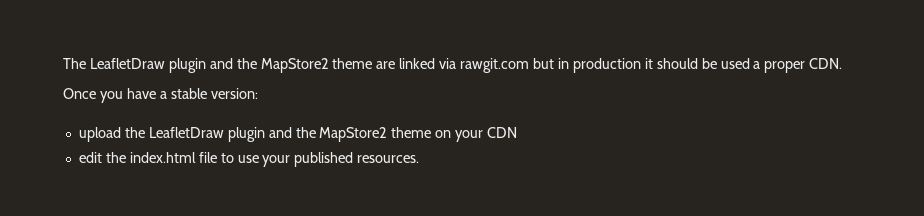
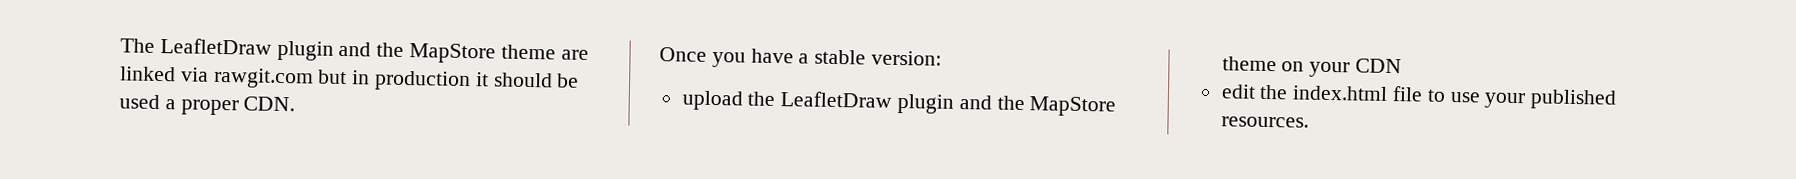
- The LeafletDraw plugin and the MapStore2 theme are linked via rawgit.com but in production it should be used a proper CDN.
+ The LeafletDraw plugin and the MapStore theme are linked via rawgit.com but in production it should be used a proper CDN.
- upload the LeafletDraw plugin and the MapStore2 theme on your CDN
+ upload the LeafletDraw plugin and the MapStore theme on your CDN

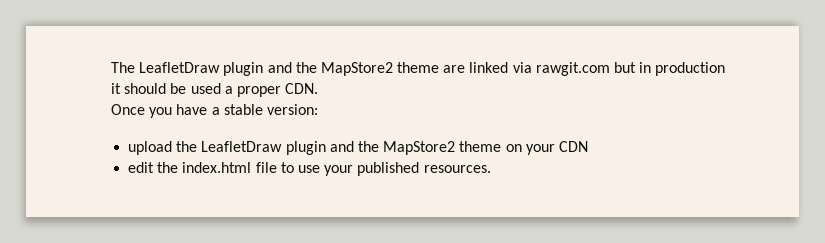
- The LeafletDraw plugin and the MapStore theme are linked via rawgit.com but in production it should be used a proper CDN.
+ The LeafletDraw plugin and the MapStore2 theme are linked via rawgit.com but in production it should be used a proper CDN.
- upload the LeafletDraw plugin and the MapStore theme on your CDN
+ upload the LeafletDraw plugin and the MapStore2 theme on your CDN

